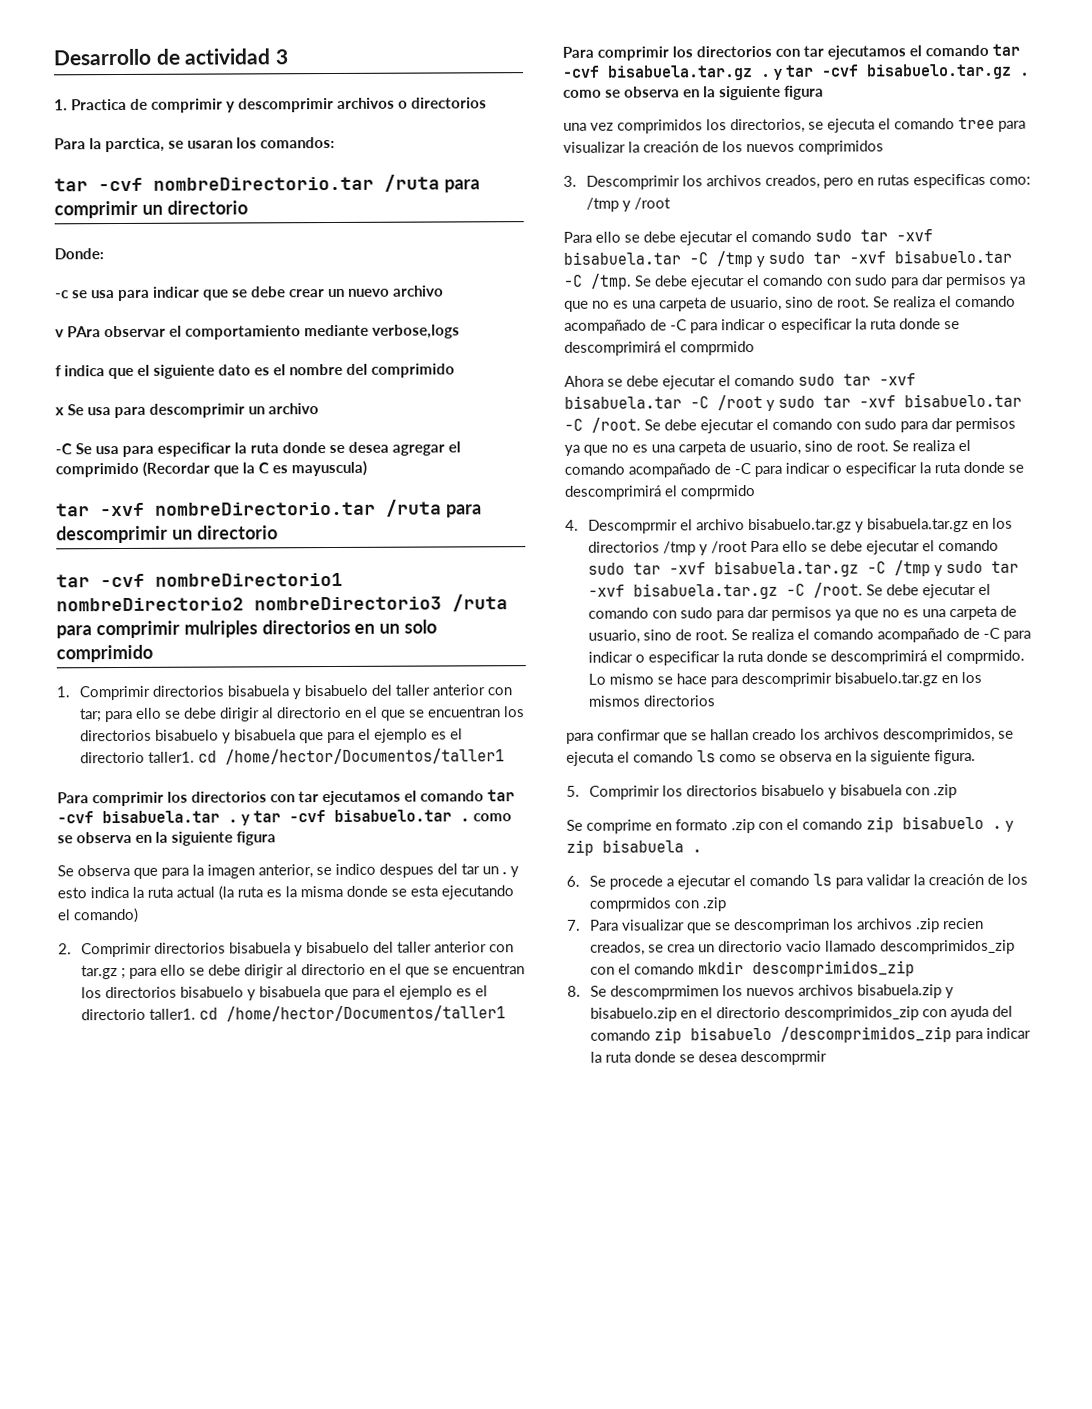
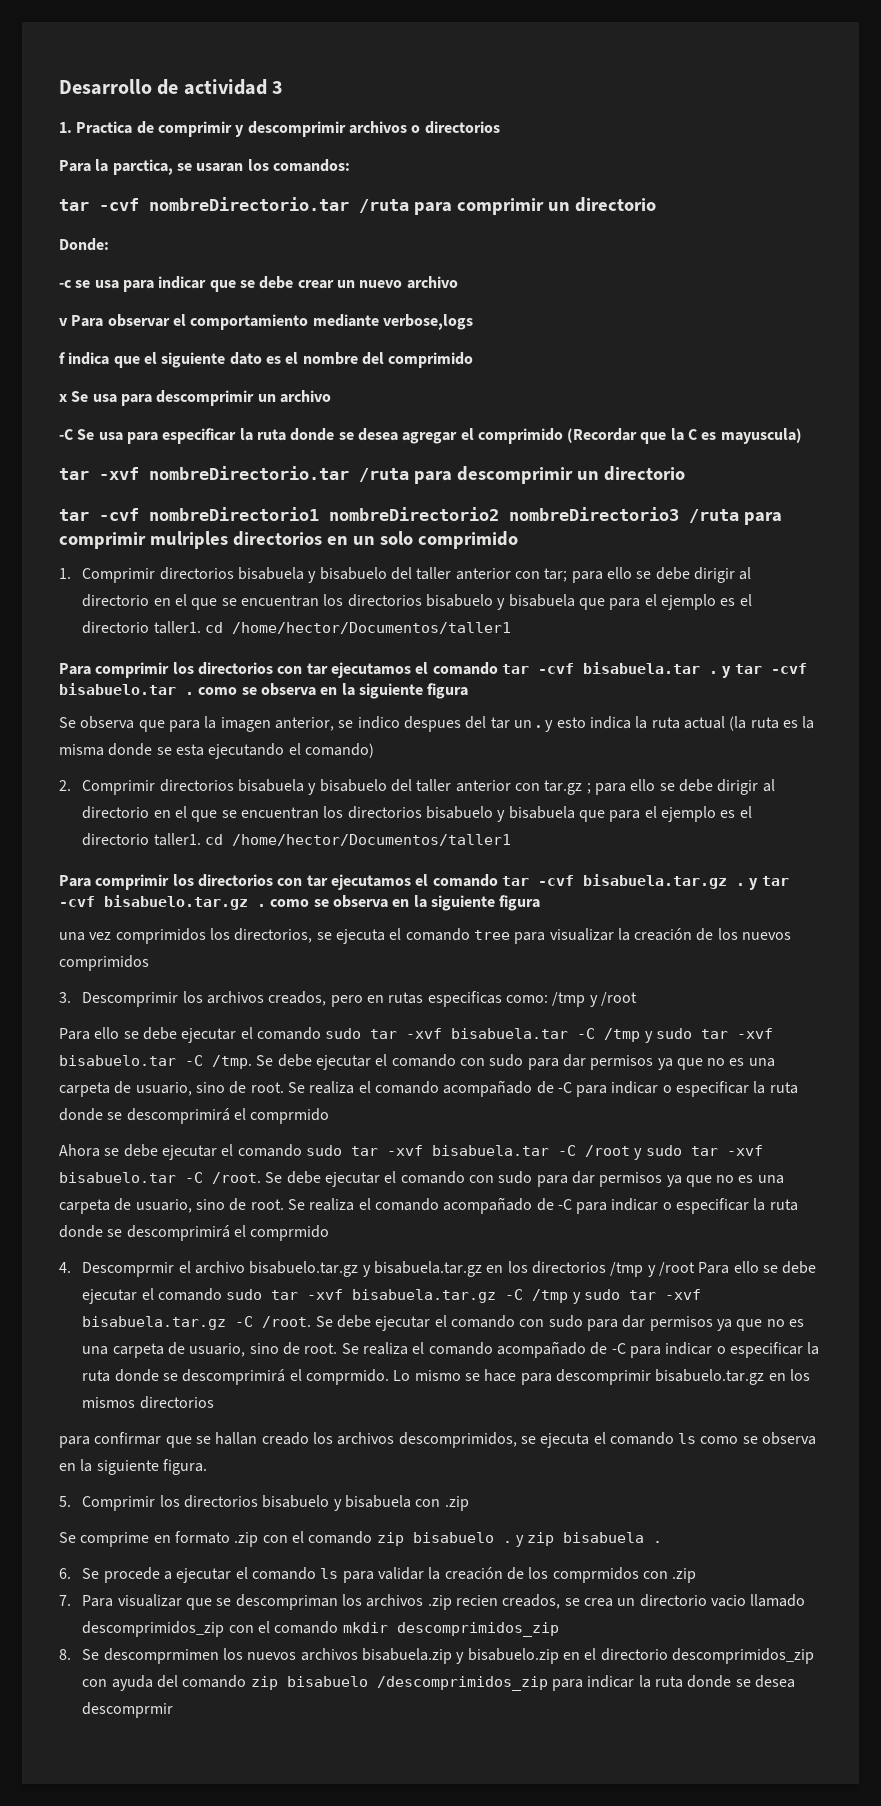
- v PAra observar el comportamiento mediante verbose,logs
+ v Para observar el comportamiento mediante verbose,logs

